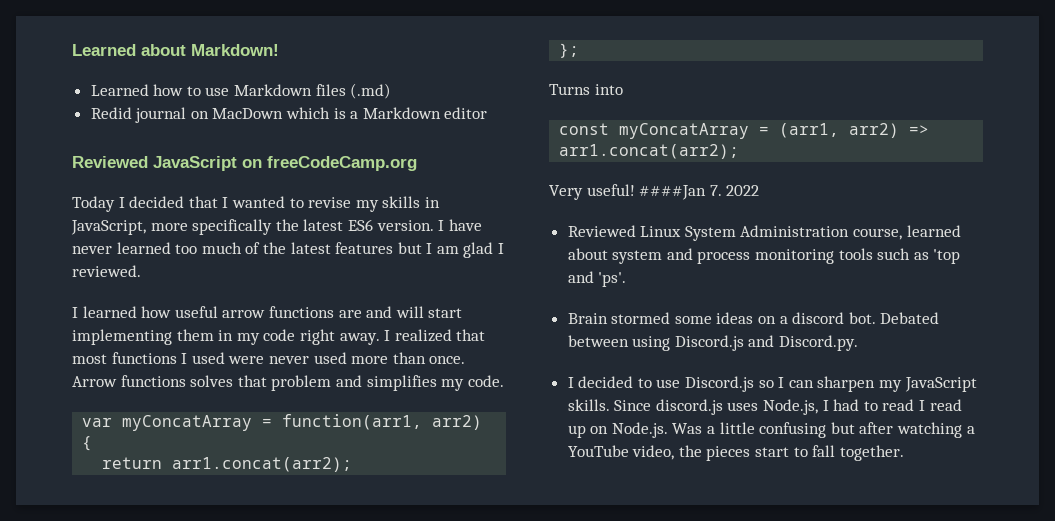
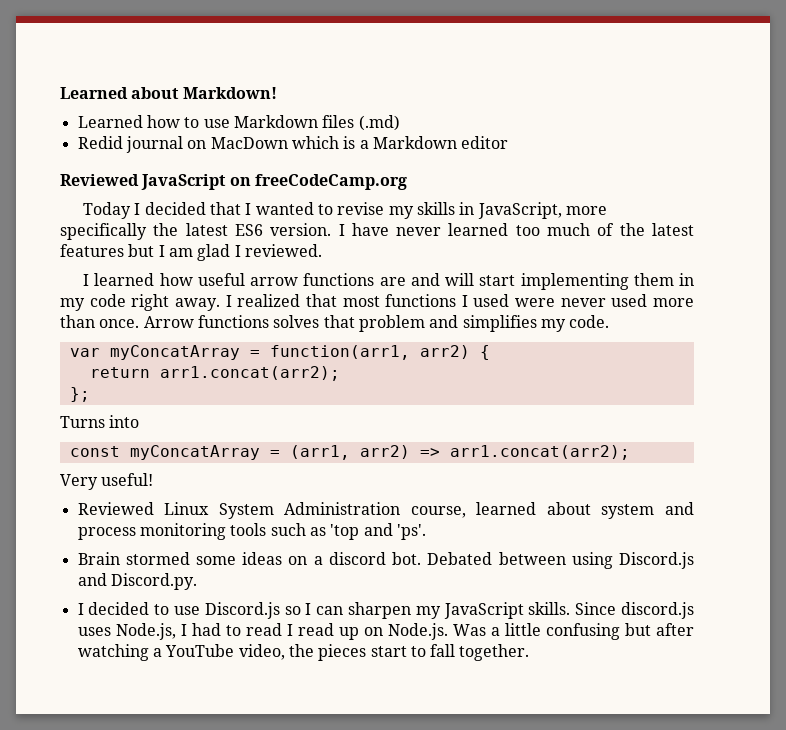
- ####Jan 7. 2022

